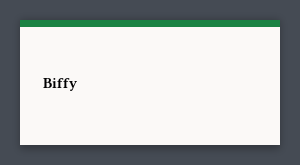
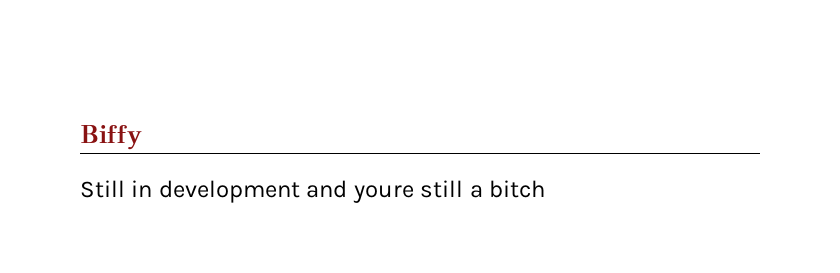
+ Still in development and youre still a bitch

